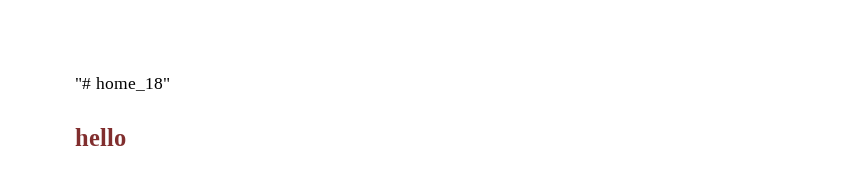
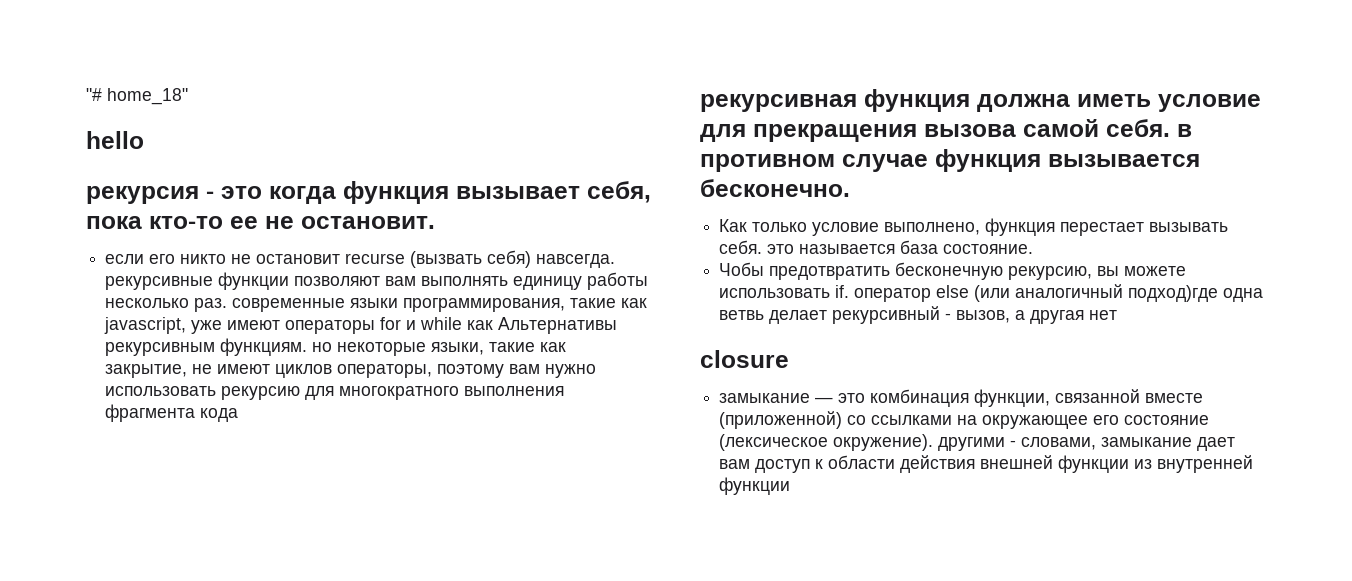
+ рекурсия - это когда функция вызывает себя, пока кто-то ее не остановит.
+ если его никто не остановит recurse (вызвать себя) навсегда. рекурсивные функции позволяют вам выполнять единицу работы несколько раз. современные языки программирования, такие как javascript, уже имеют операторы for и while как Альтернативы рекурсивным функциям. но некоторые языки, такие как закрытие, не имеют циклов операторы, поэтому вам нужно использовать рекурсию для многократного выполнения фрагмента кода
+ рекурсивная функция должна иметь условие для прекращения вызова самой себя. в противном случае функция вызывается бесконечно.
+ Как только условие выполнено, функция перестает вызывать себя. это называется база состояние.
+ Чобы предотвратить бесконечную рекурсию, вы можете использовать if. оператор else (или аналогичный подход)где одна ветвь делает рекурсивный - вызов, а другая нет
+ closure
+ замыкание — это комбинация функции, связанной вместе (приложенной) со ссылками на окружающее его состояние (лексическое окружение). другими - словами, замыкание дает вам доступ к области действия внешней функции из внутренней функции

